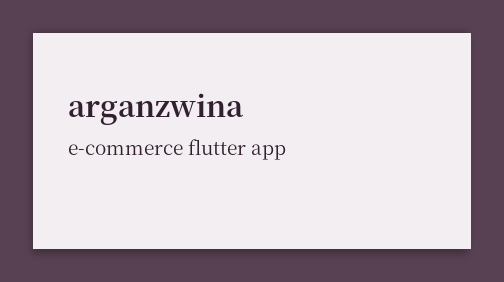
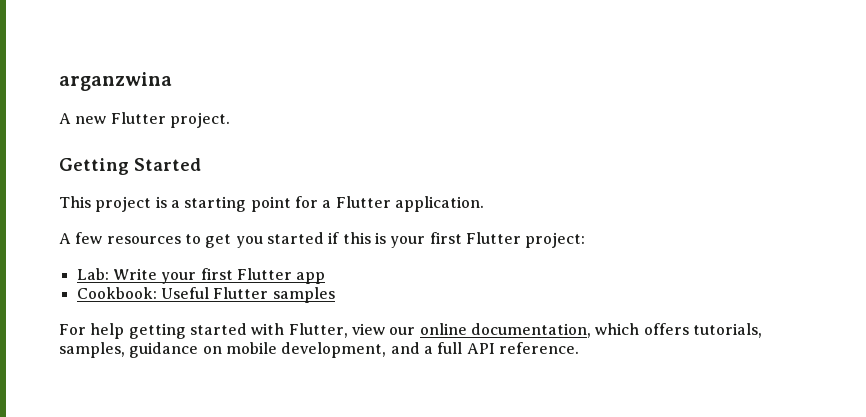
- e-commerce flutter app
+ A new Flutter project.
+ Getting Started
+ This project is a starting point for a Flutter application.
+ A few resources to get you started if this is your first Flutter project:
+ Lab: Write your first Flutter app
+ Cookbook: Useful Flutter samples
+ For help getting started with Flutter, view our online documentation, which offers tutorials, samples, guidance on mobile development, and a full API reference.

